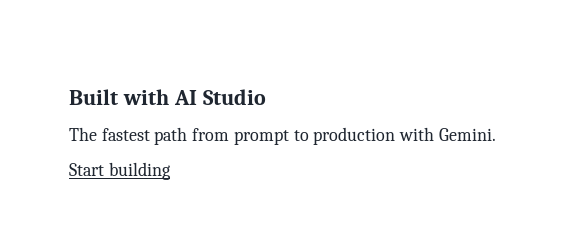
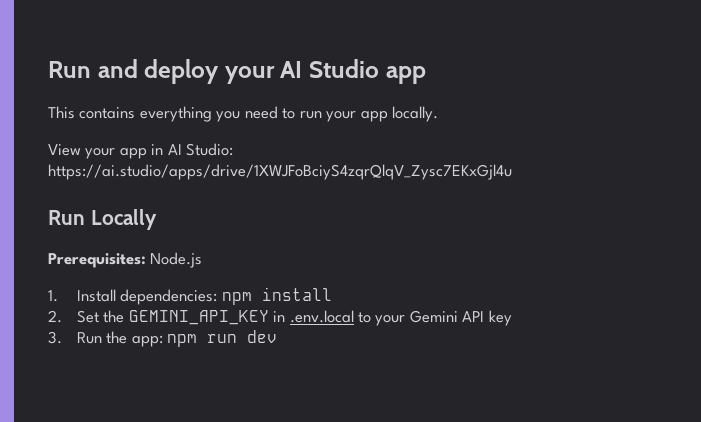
- Built with AI Studio
- The fastest path from prompt to production with Gemini.
- Start building
+ Run and deploy your AI Studio app
+ This contains everything you need to run your app locally.
+ View your app in AI Studio: https://ai.studio/apps/drive/1XWJFoBciyS4zqrQlqV_Zysc7EKxGjl4u
+ Run Locally
+ Prerequisites: Node.js
+ 1. Install dependencies: npm install
+ 2. Set the GEMINI_API_KEY in .env.local to your Gemini API key
+ 3. Run the app: npm run dev

